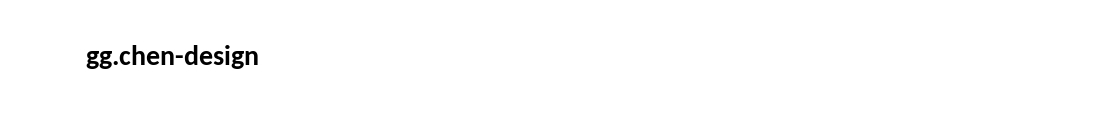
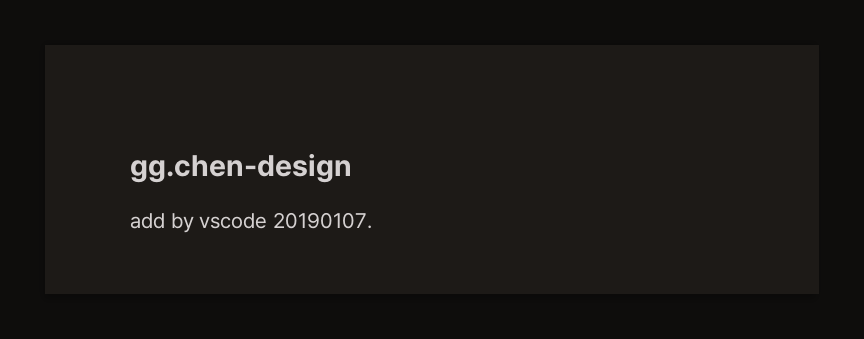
+ add by vscode 20190107.

